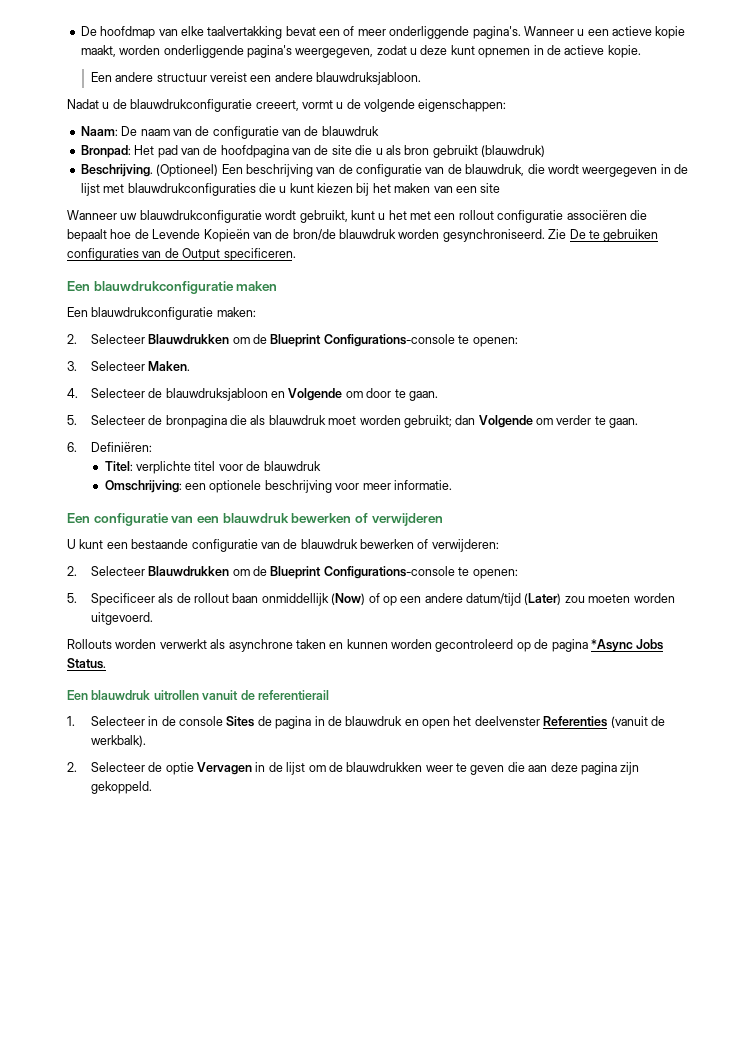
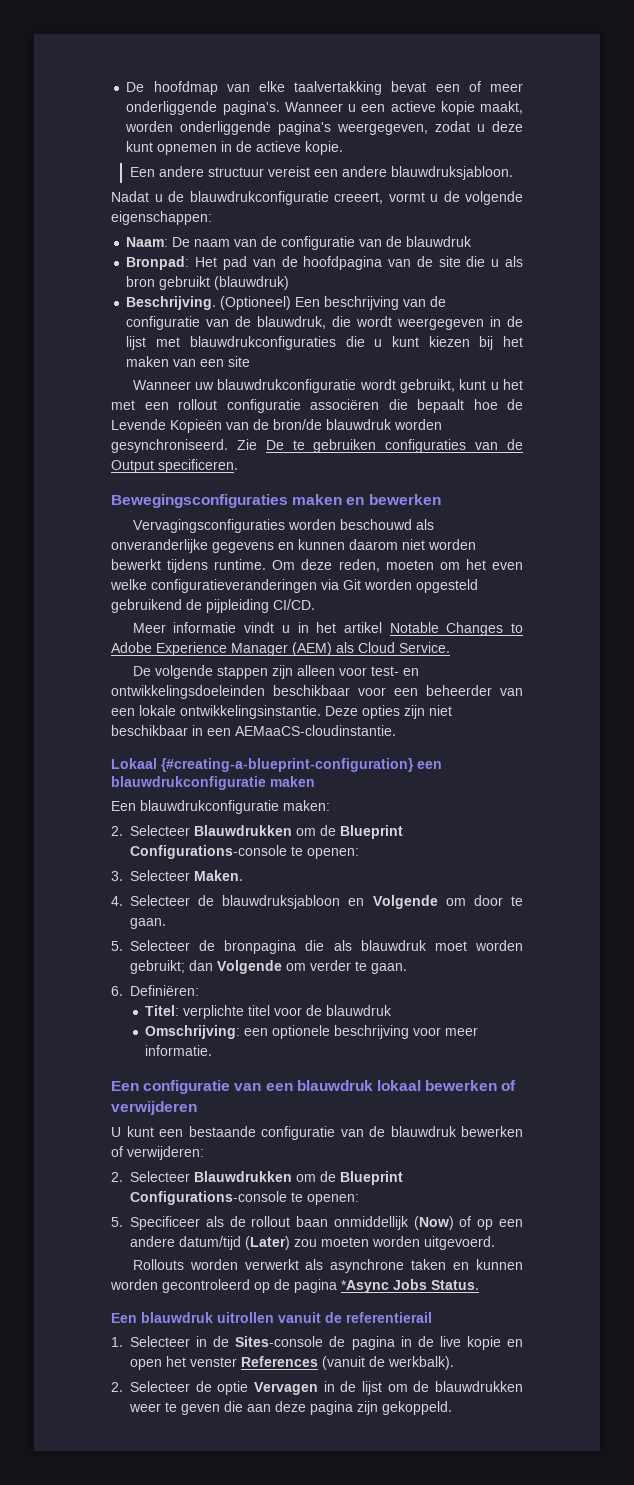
- Een blauwdrukconfiguratie maken
+ Bewegingsconfiguraties maken en bewerken
+ Vervagingsconfiguraties worden beschouwd als onveranderlijke gegevens en kunnen daarom niet worden bewerkt tijdens runtime. Om deze reden, moeten om het even welke configuratieveranderingen via Git worden opgesteld gebruikend de pijpleiding CI/CD.
+ Meer informatie vindt u in het artikel Notable Changes to Adobe Experience Manager (AEM) als Cloud Service.
+ De volgende stappen zijn alleen voor test- en ontwikkelingsdoeleinden beschikbaar voor een beheerder van een lokale ontwikkelingsinstantie. Deze opties zijn niet beschikbaar in een AEMaaCS-cloudinstantie.
+ Lokaal {#creating-a-blueprint-configuration} een blauwdrukconfiguratie maken
- Een configuratie van een blauwdruk bewerken of verwijderen
+ Een configuratie van een blauwdruk lokaal bewerken of verwijderen
- 1. Selecteer in de console Sites de pagina in de blauwdruk en open het deelvenster Referenties (vanuit de werkbalk).
+ 1. Selecteer in de Sites-console de pagina in de live kopie en open het venster References (vanuit de werkbalk).

